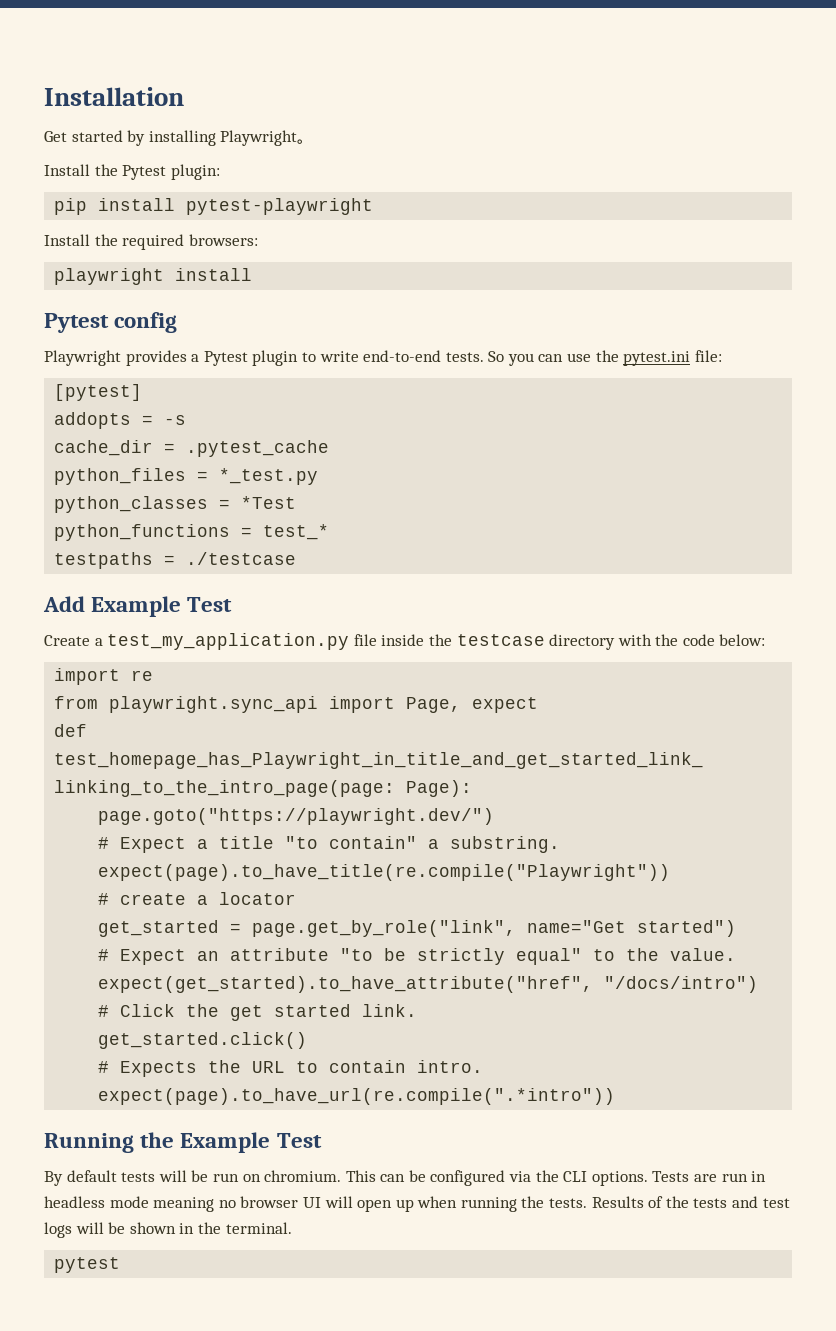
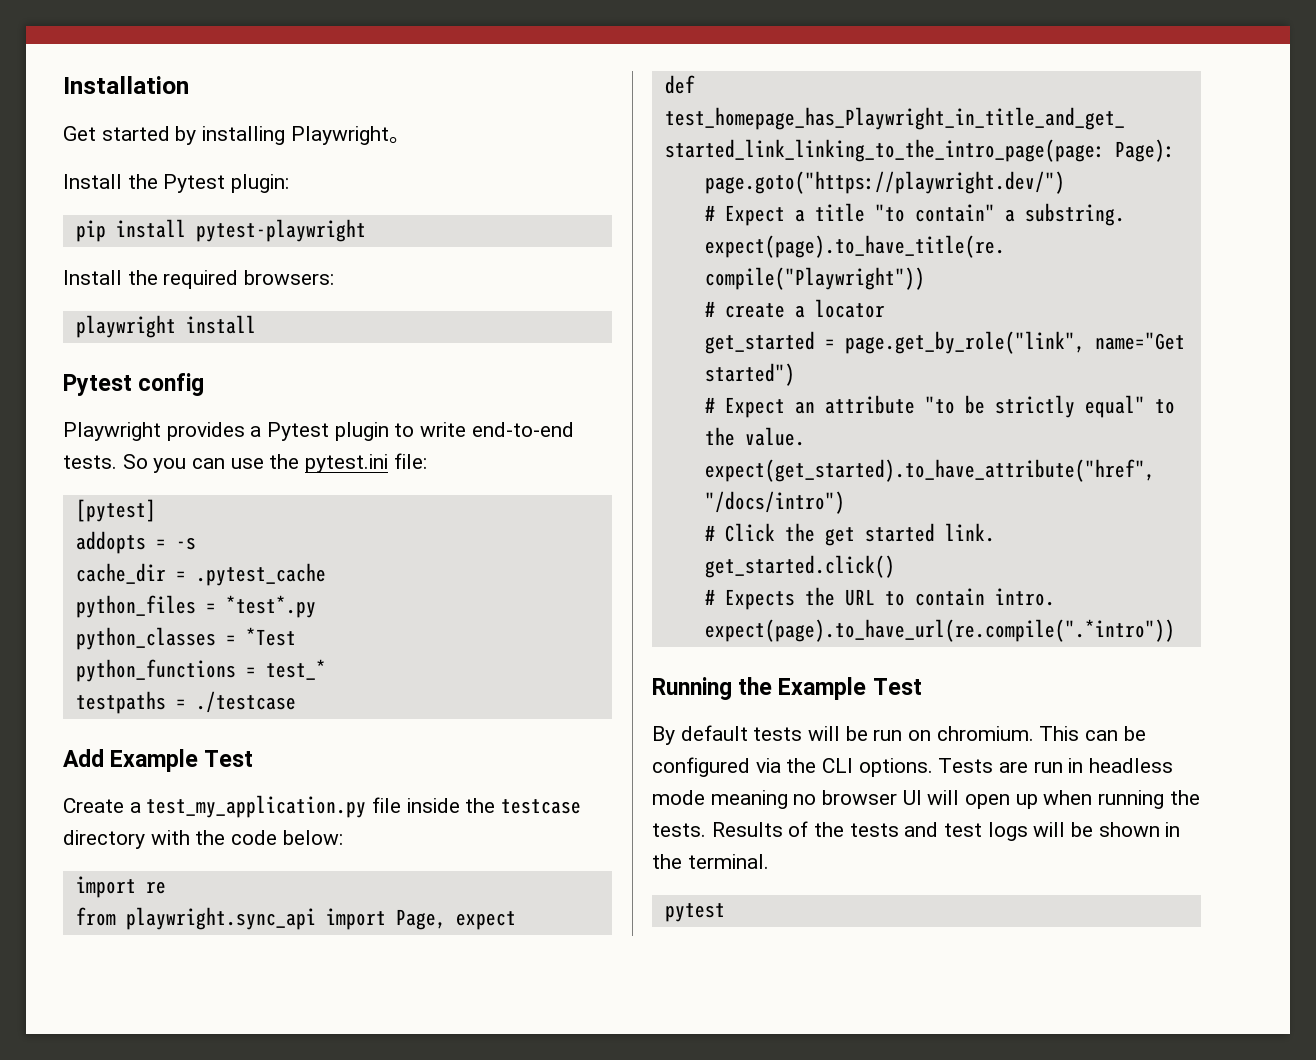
- python_files = *_test.py
+ python_files = *test*.py

